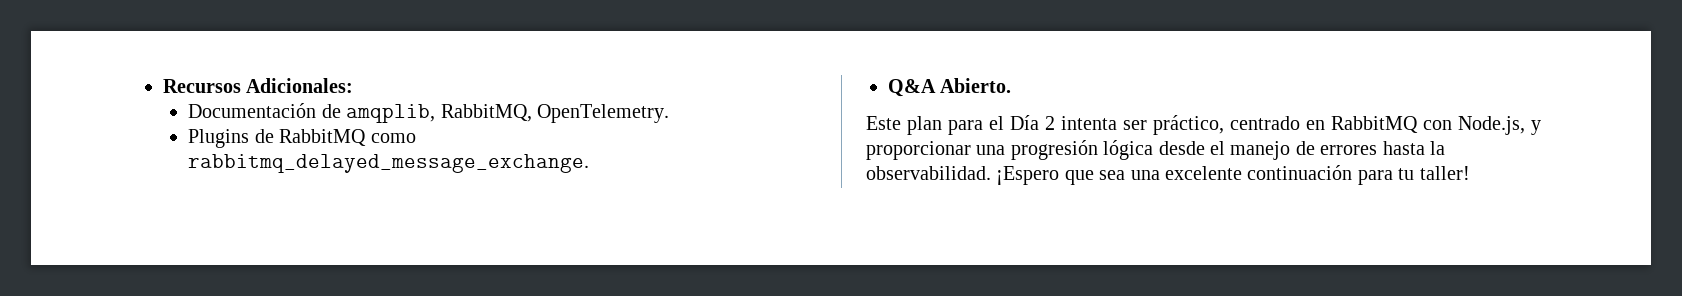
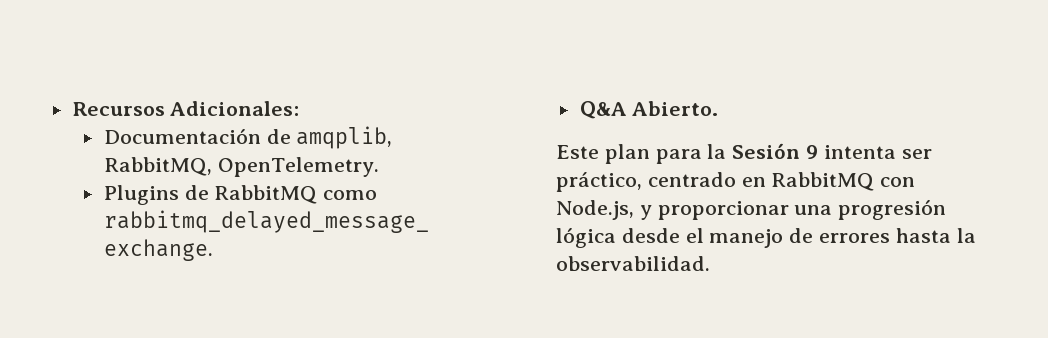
- Este plan para el Día 2 intenta ser práctico, centrado en RabbitMQ con Node.js, y proporcionar una progresión lógica desde el manejo de errores hasta la observabilidad. ¡Espero que sea una excelente continuación para tu taller!
+ Este plan para la Sesión 9 intenta ser práctico, centrado en RabbitMQ con Node.js, y proporcionar una progresión lógica desde el manejo de errores hasta la observabilidad.

